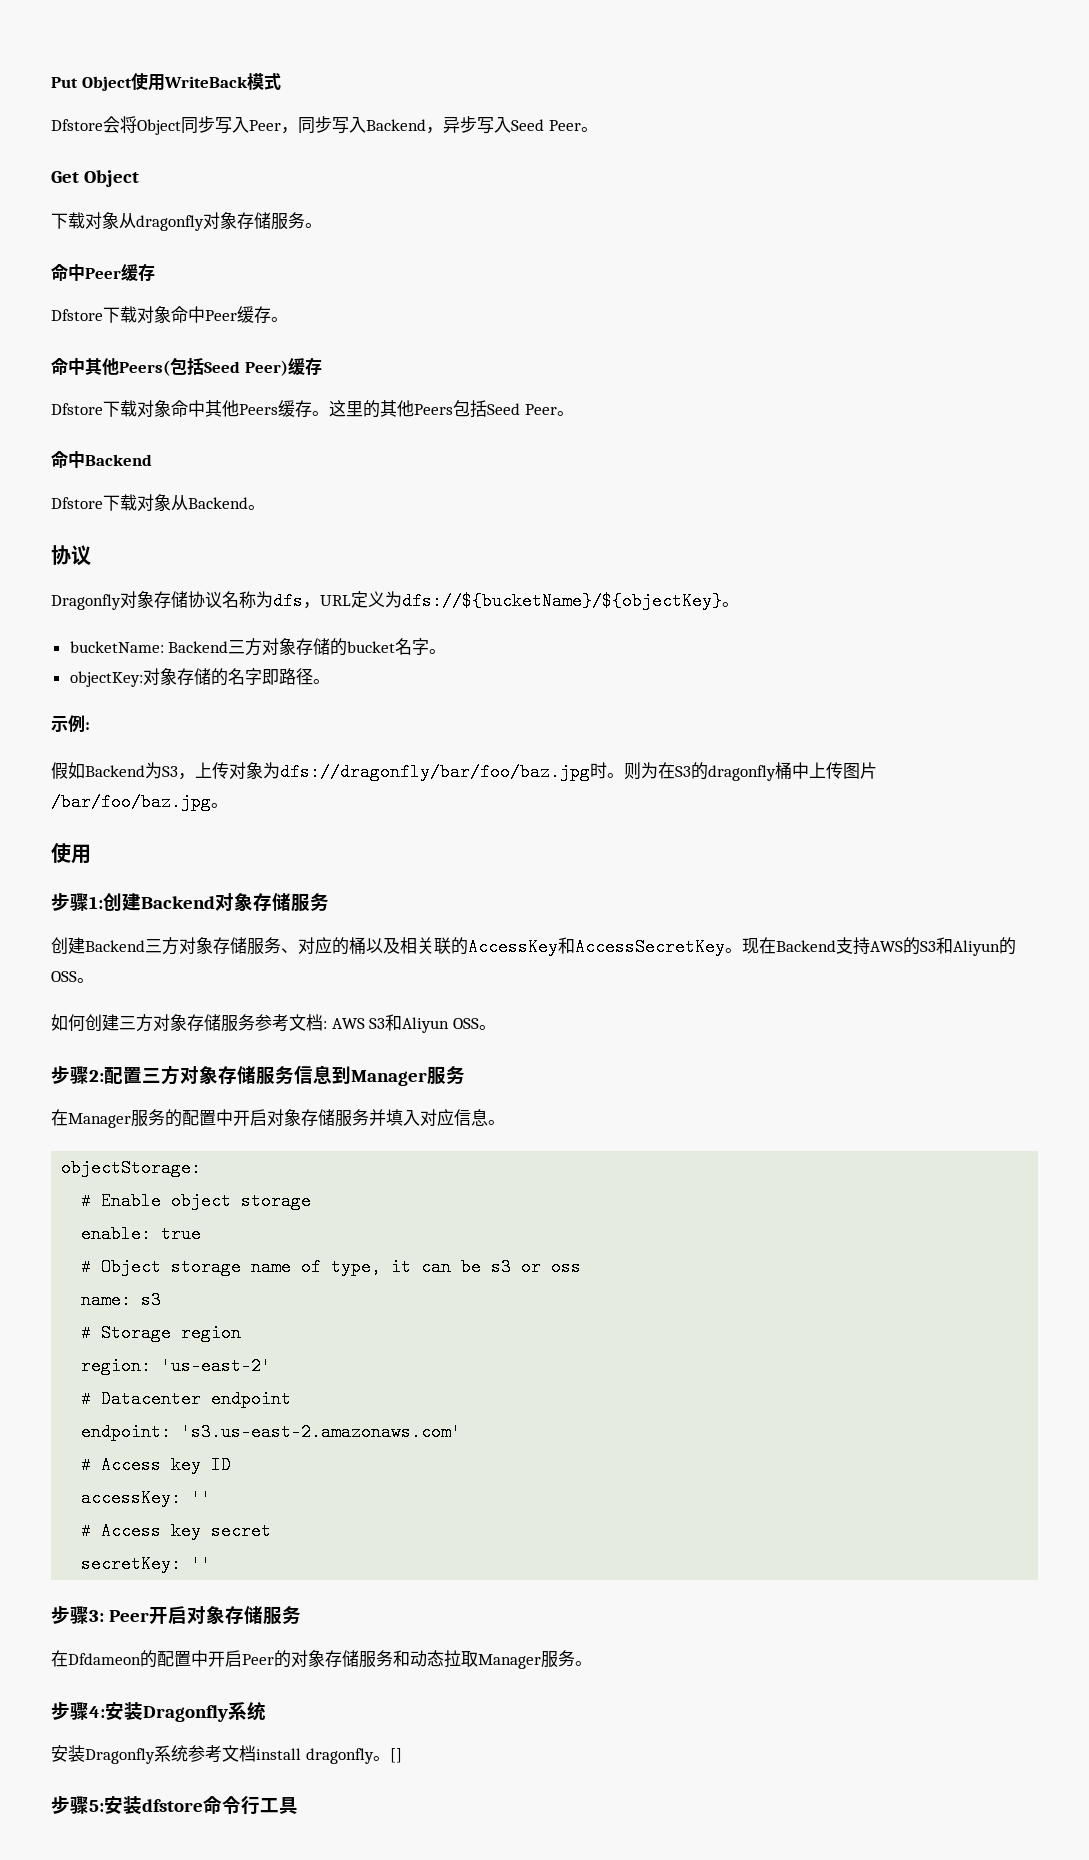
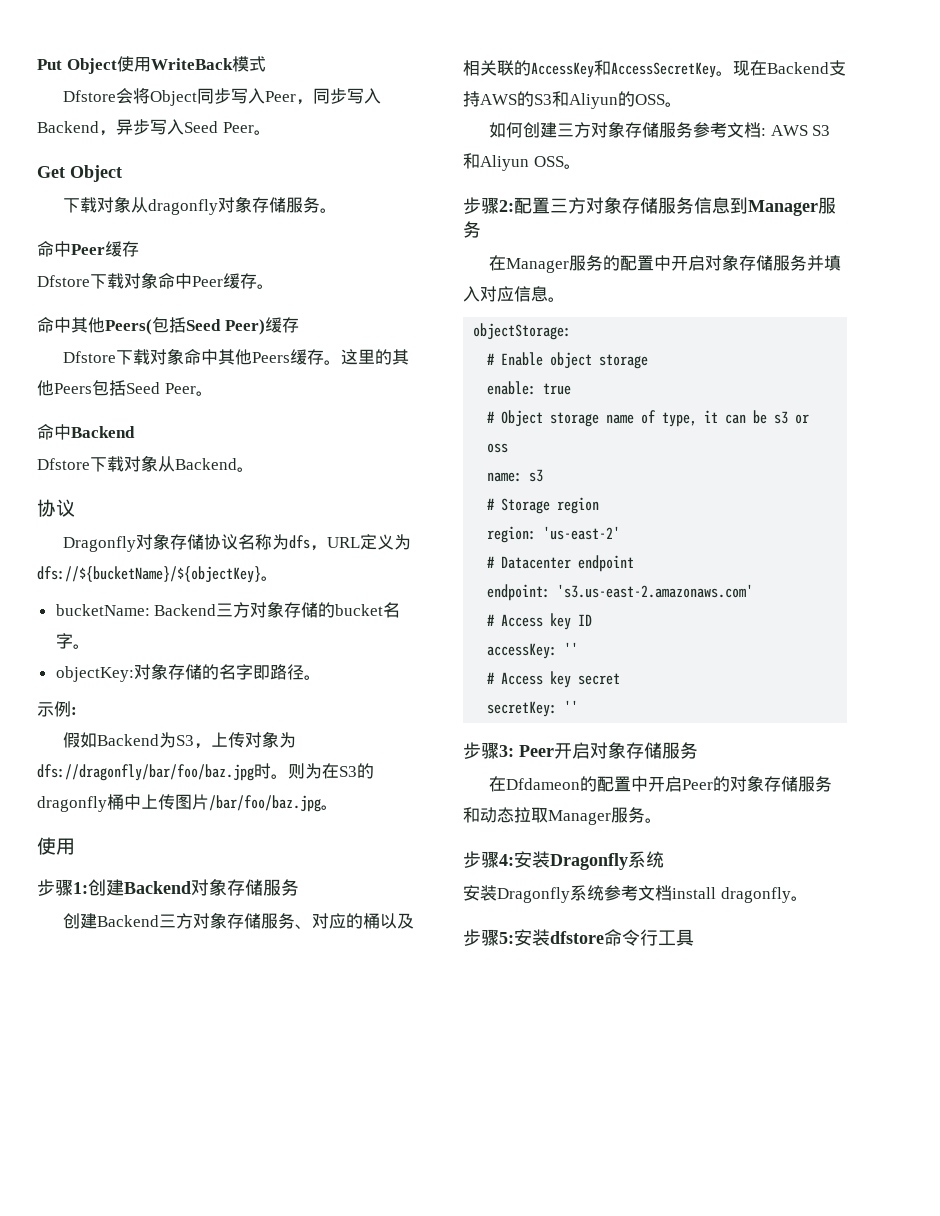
- []

